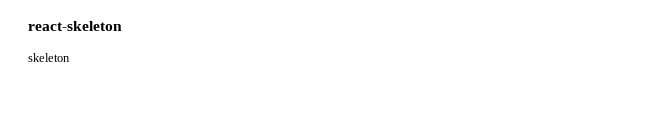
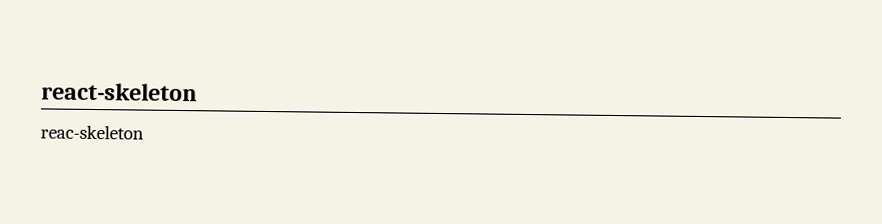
- skeleton
+ reac-skeleton

